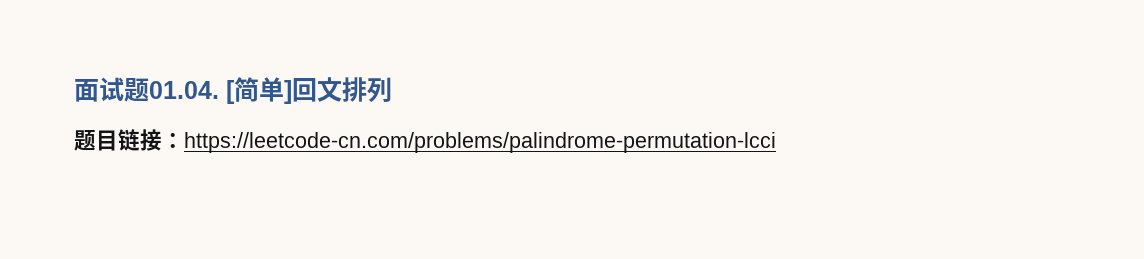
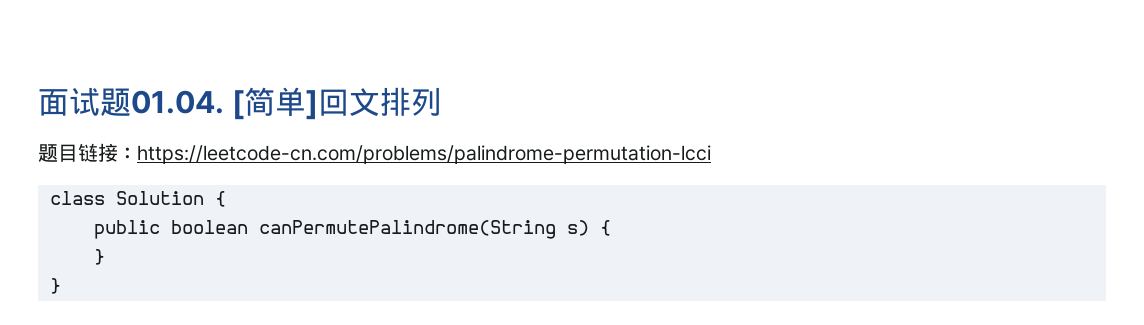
+ class Solution {
+ public boolean canPermutePalindrome(String s) {
+ }
+ }

